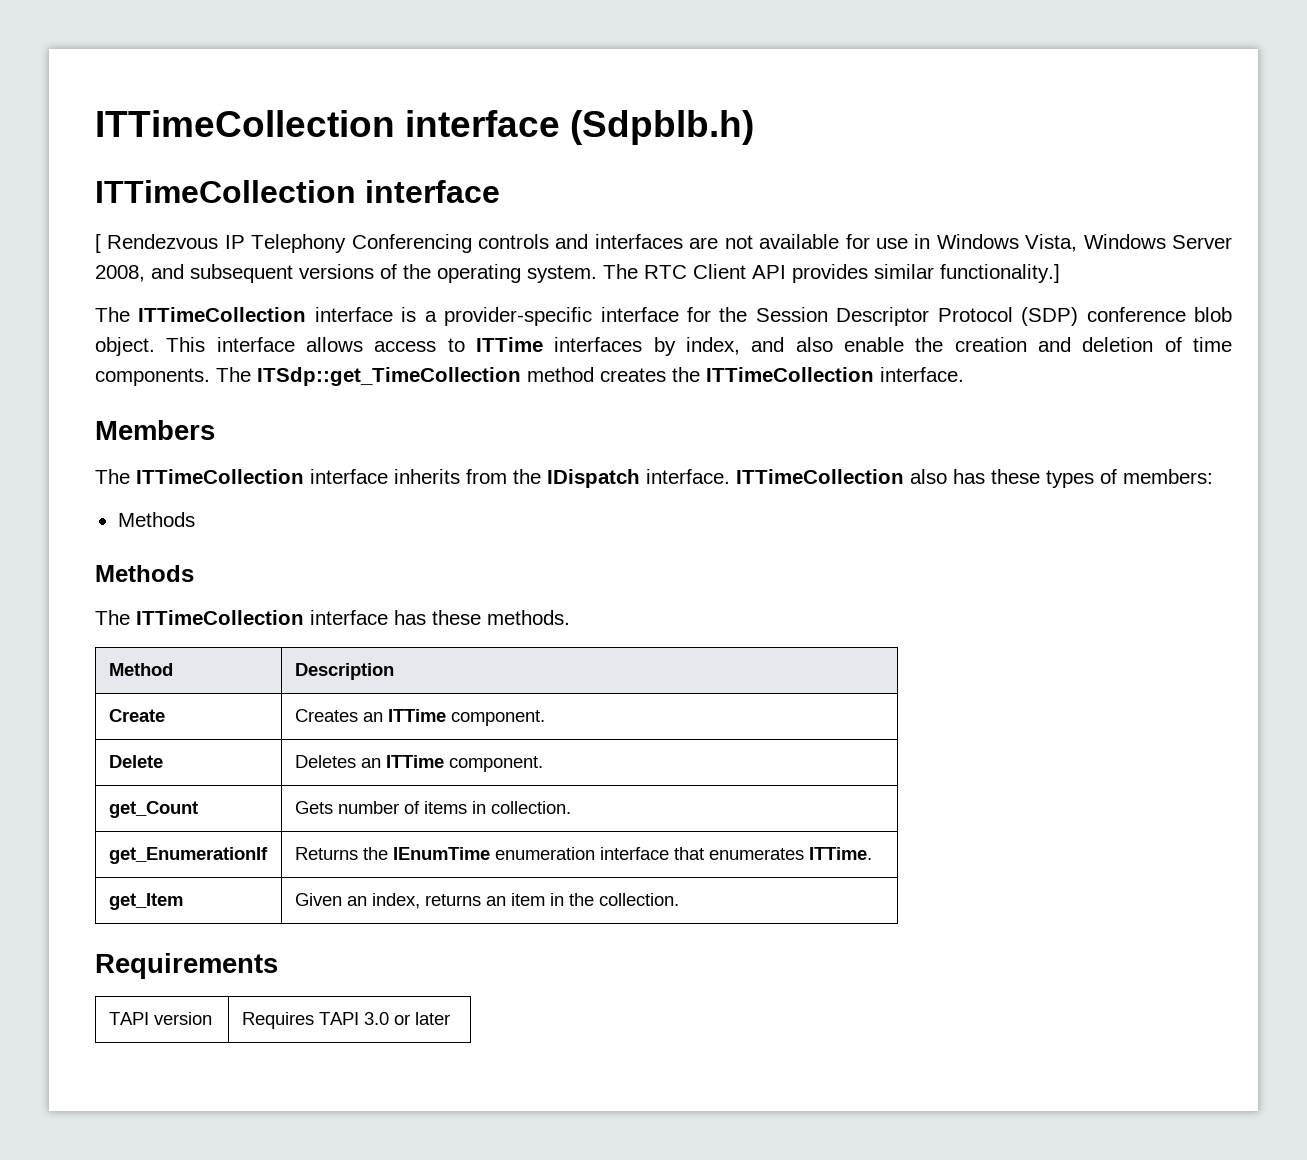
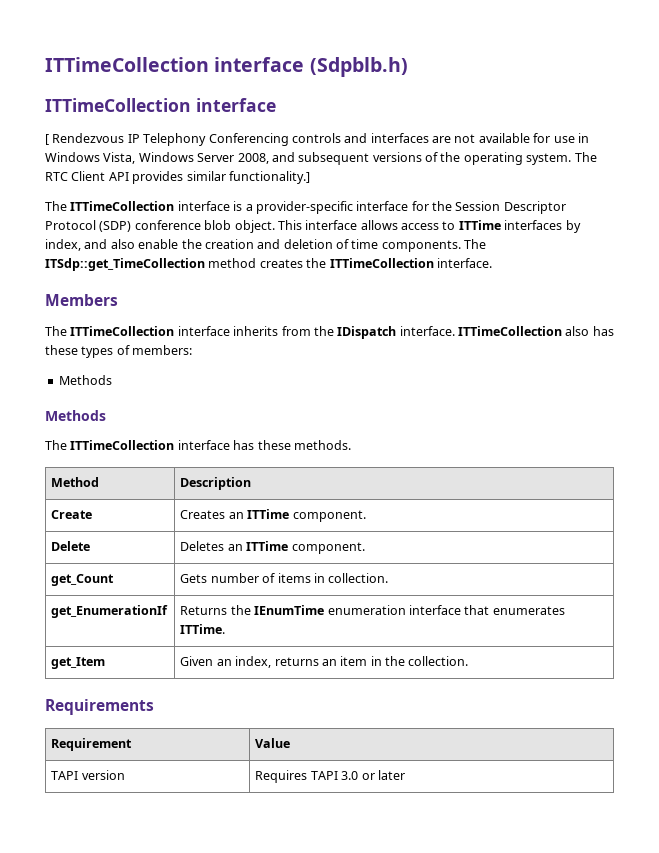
+ Requirement | Value

